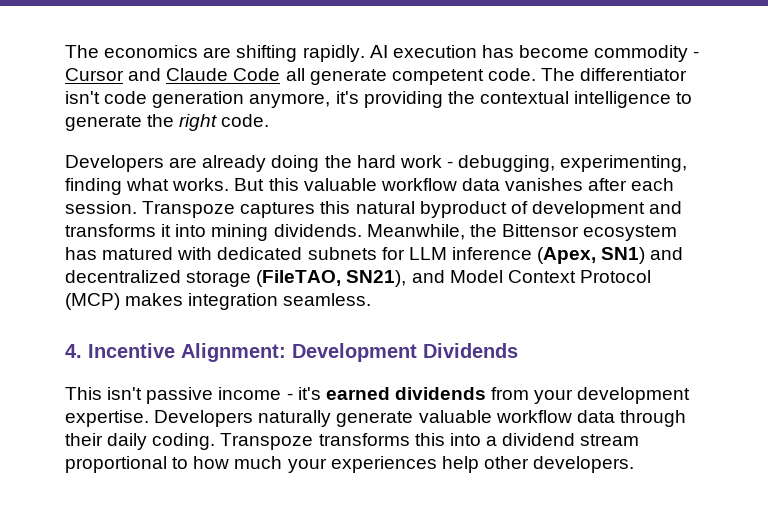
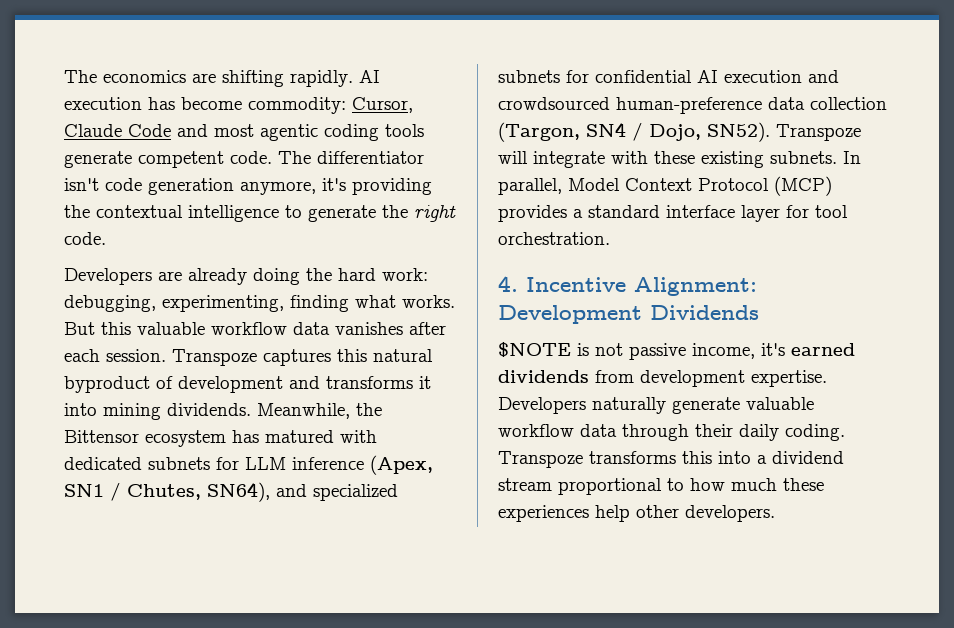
- AI execution has become commodity - Cursor and Claude Code all generate competent code.
+ AI execution has become commodity: Cursor, Claude Code and most agentic coding tools generate competent code.
- Developers are already doing the hard work - debugging, experimenting, finding what works.
+ Developers are already doing the hard work: debugging, experimenting, finding what works.
- Meanwhile, the Bittensor ecosystem has matured with dedicated subnets for LLM inference (Apex, SN1) and decentralized storage (FileTAO, SN21), and Model Context Protocol (MCP) makes integration seamless.
+ Meanwhile, the Bittensor ecosystem has matured with dedicated subnets for LLM inference (Apex, SN1 / Chutes, SN64), and specialized subnets for confidential AI execution and crowdsourced human-preference data collection (Targon, SN4 / Dojo, SN52). Transpoze will integrate with these existing subnets. In parallel, Model Context Protocol (MCP) provides a standard interface layer for tool orchestration.
- This isn't passive income - it's earned dividends from your development expertise.
+ $NOTE is not passive income, it's earned dividends from development expertise.
- Transpoze transforms this into a dividend stream proportional to how much your experiences help other developers.
+ Transpoze transforms this into a dividend stream proportional to how much these experiences help other developers.

